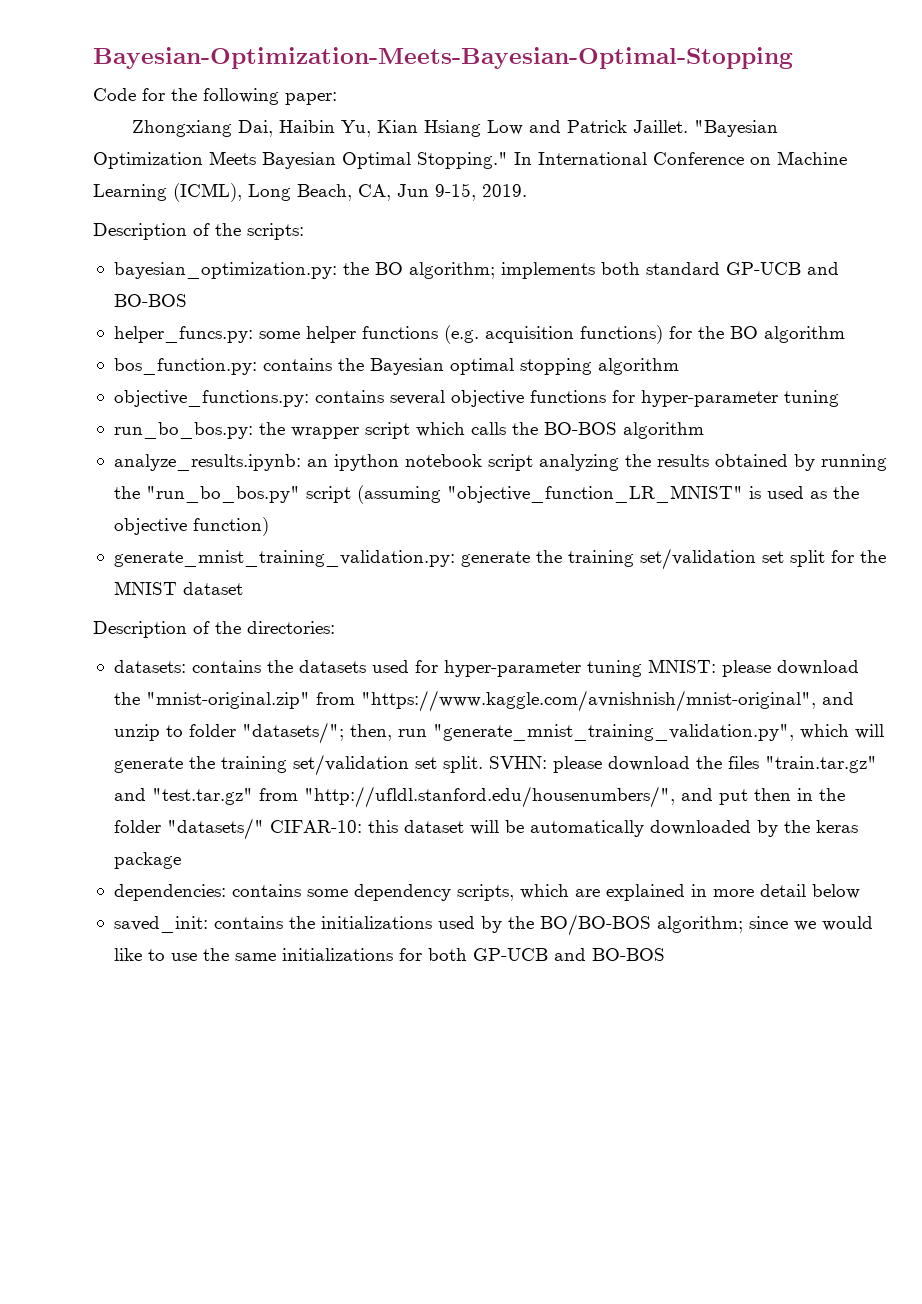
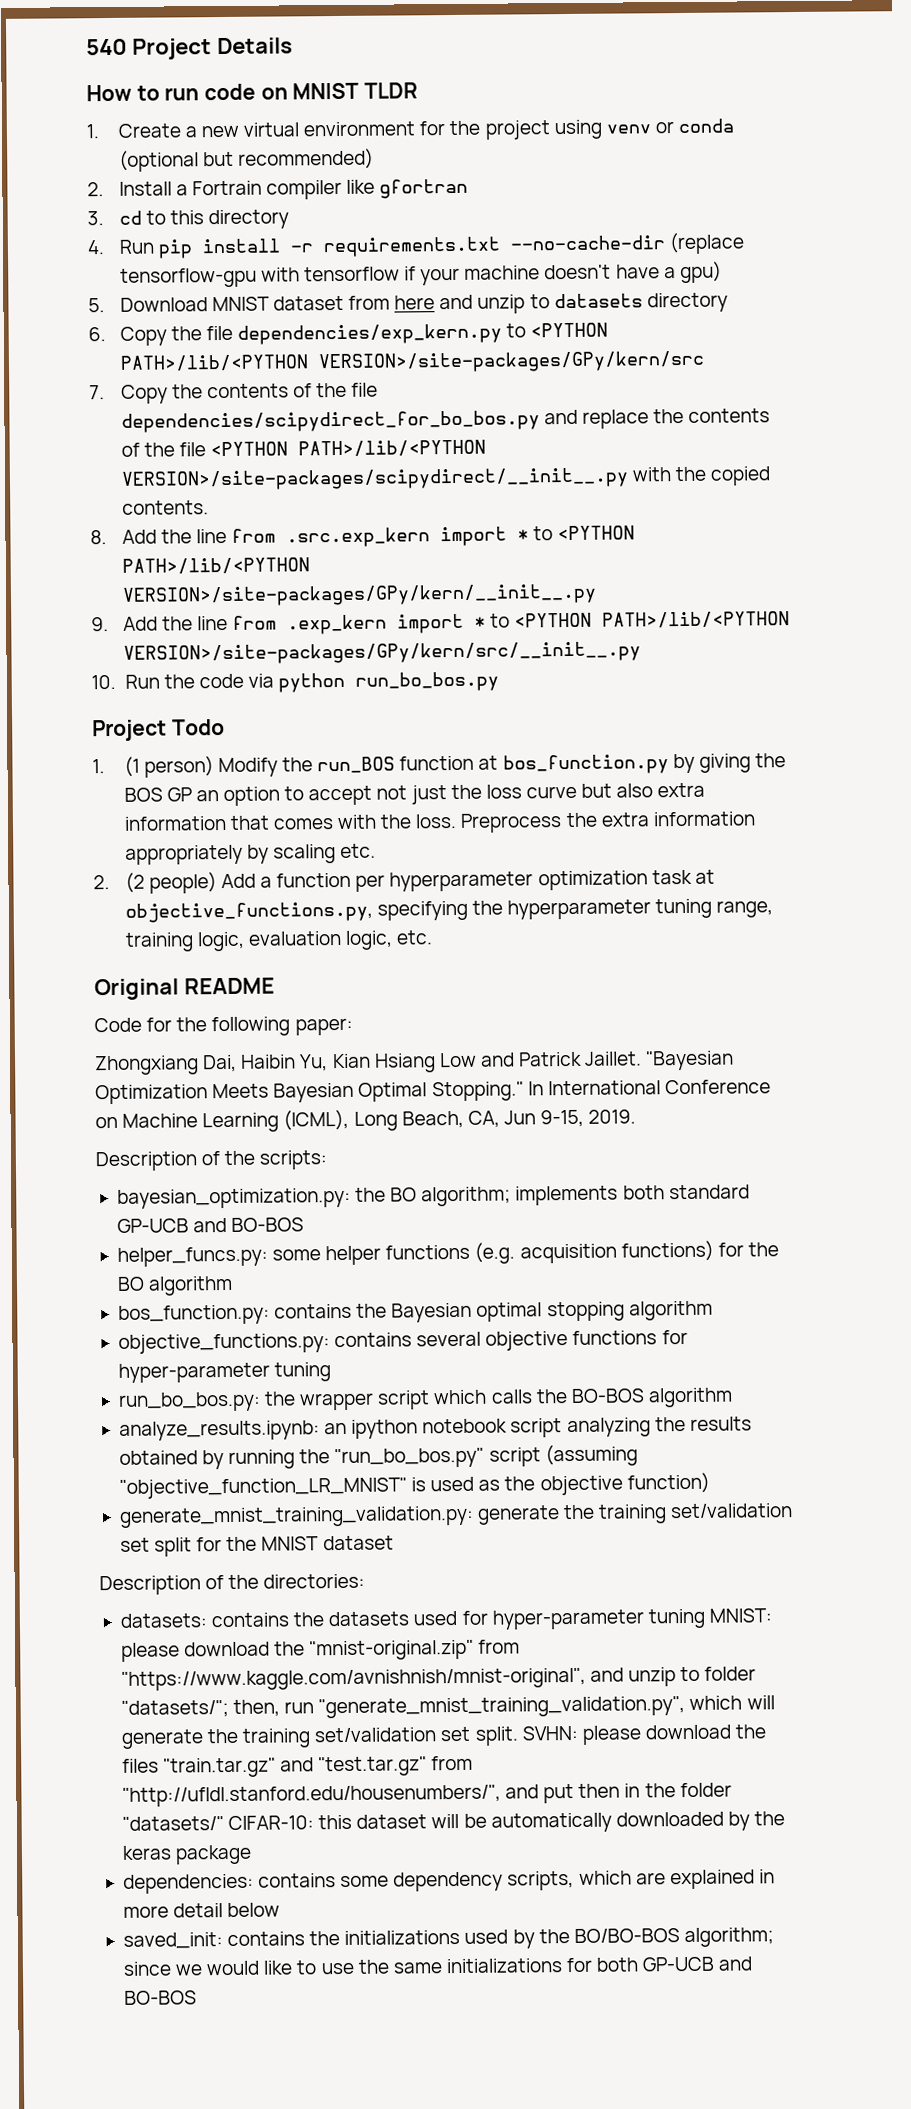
- Bayesian-Optimization-Meets-Bayesian-Optimal-Stopping
+ 540 Project Details
+ How to run code on MNIST TLDR
+ 1. Create a new virtual environment for the project using venv or conda (optional but recommended)
+ 2. Install a Fortrain compiler like gfortran
+ 3. cd to this directory
+ 4. Run pip install -r requirements.txt --no-cache-dir (replace tensorflow-gpu with tensorflow if your machine doesn't have a gpu)
+ 5. Download MNIST dataset from here and unzip to datasets directory
+ 6. Copy the file dependencies/exp_kern.py to <PYTHON PATH>/lib/<PYTHON VERSION>/site-packages/GPy/kern/src
+ 7. Copy the contents of the file dependencies/scipydirect_for_bo_bos.py and replace the contents of the file <PYTHON PATH>/lib/<PYTHON VERSION>/site-packages/scipydirect/__init__.py with the copied contents.
+ 8. Add the line from .src.exp_kern import * to <PYTHON PATH>/lib/<PYTHON VERSION>/site-packages/GPy/kern/__init__.py
+ 9. Add the line from .exp_kern import * to <PYTHON PATH>/lib/<PYTHON VERSION>/site-packages/GPy/kern/src/__init__.py
+ 10. Run the code via python run_bo_bos.py
+ Project Todo
+ 1. (1 person) Modify the run_BOS function at bos_function.py by giving the BOS GP an option to accept not just the loss curve but also extra information that comes with the loss. Preprocess the extra information appropriately by scaling etc.
+ 2. (2 people) Add a function per hyperparameter optimization task at objective_functions.py, specifying the hyperparameter tuning range, training logic, evaluation logic, etc.
+ Original README

